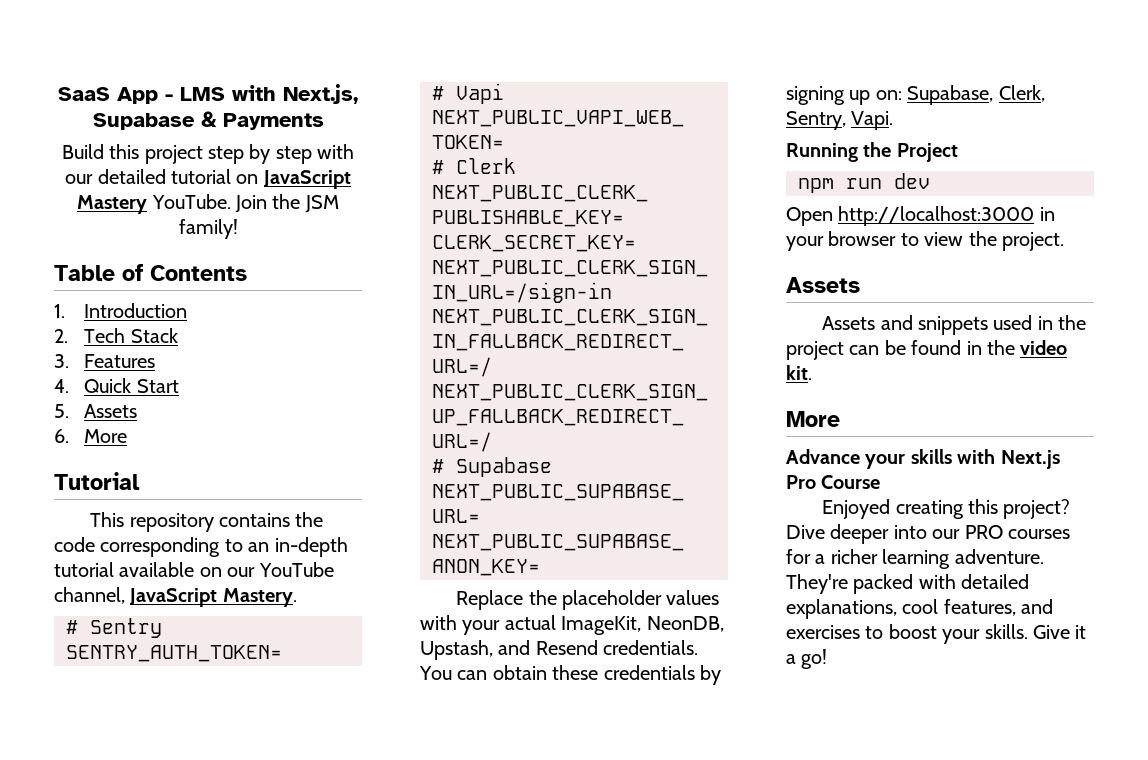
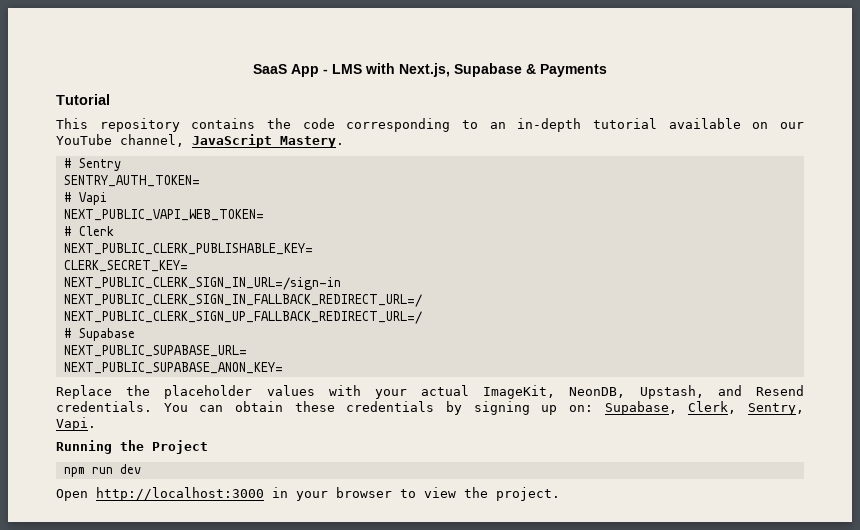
- Build this project step by step with our detailed tutorial on JavaScript Mastery YouTube. Join the JSM family!
- Table of Contents
- 1. Introduction
- 2. Tech Stack
- 3. Features
- 4. Quick Start
- 5. Assets
- 6. More
  Open http://localhost:3000 in your browser to view the project.
- Assets
- Assets and snippets used in the project can be found in the video kit.
- More
- Advance your skills with Next.js Pro Course
- Enjoyed creating this project? Dive deeper into our PRO courses for a richer learning adventure. They're packed with detailed explanations, cool features, and exercises to boost your skills. Give it a go!

